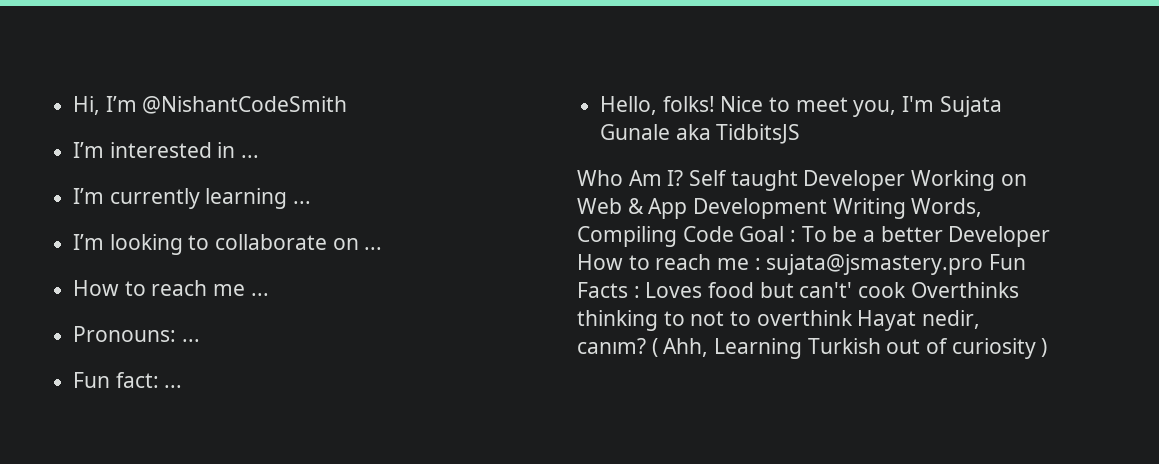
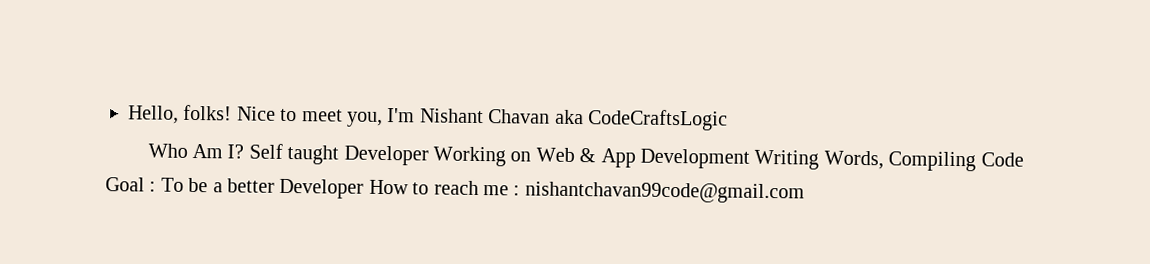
- Hi, I’m @NishantCodeSmith
- I’m interested in ...
- I’m currently learning ...
- I’m looking to collaborate on ...
- How to reach me ...
- Pronouns: ...
- Fun fact: ...
- Nice to meet you, I'm Sujata Gunale aka TidbitsJS
+ Nice to meet you, I'm Nishant Chavan aka CodeCraftsLogic
- Self taught Developer Working on Web & App Development Writing Words, Compiling Code Goal : To be a better Developer How to reach me : sujata@jsmastery.pro Fun Facts : Loves food but can't' cook Overthinks thinking to not to overthink Hayat nedir, canım? ( Ahh, Learning Turkish out of curiosity )
+ Self taught Developer Working on Web & App Development Writing Words, Compiling Code Goal : To be a better Developer How to reach me : nishantchavan99code@gmail.com

